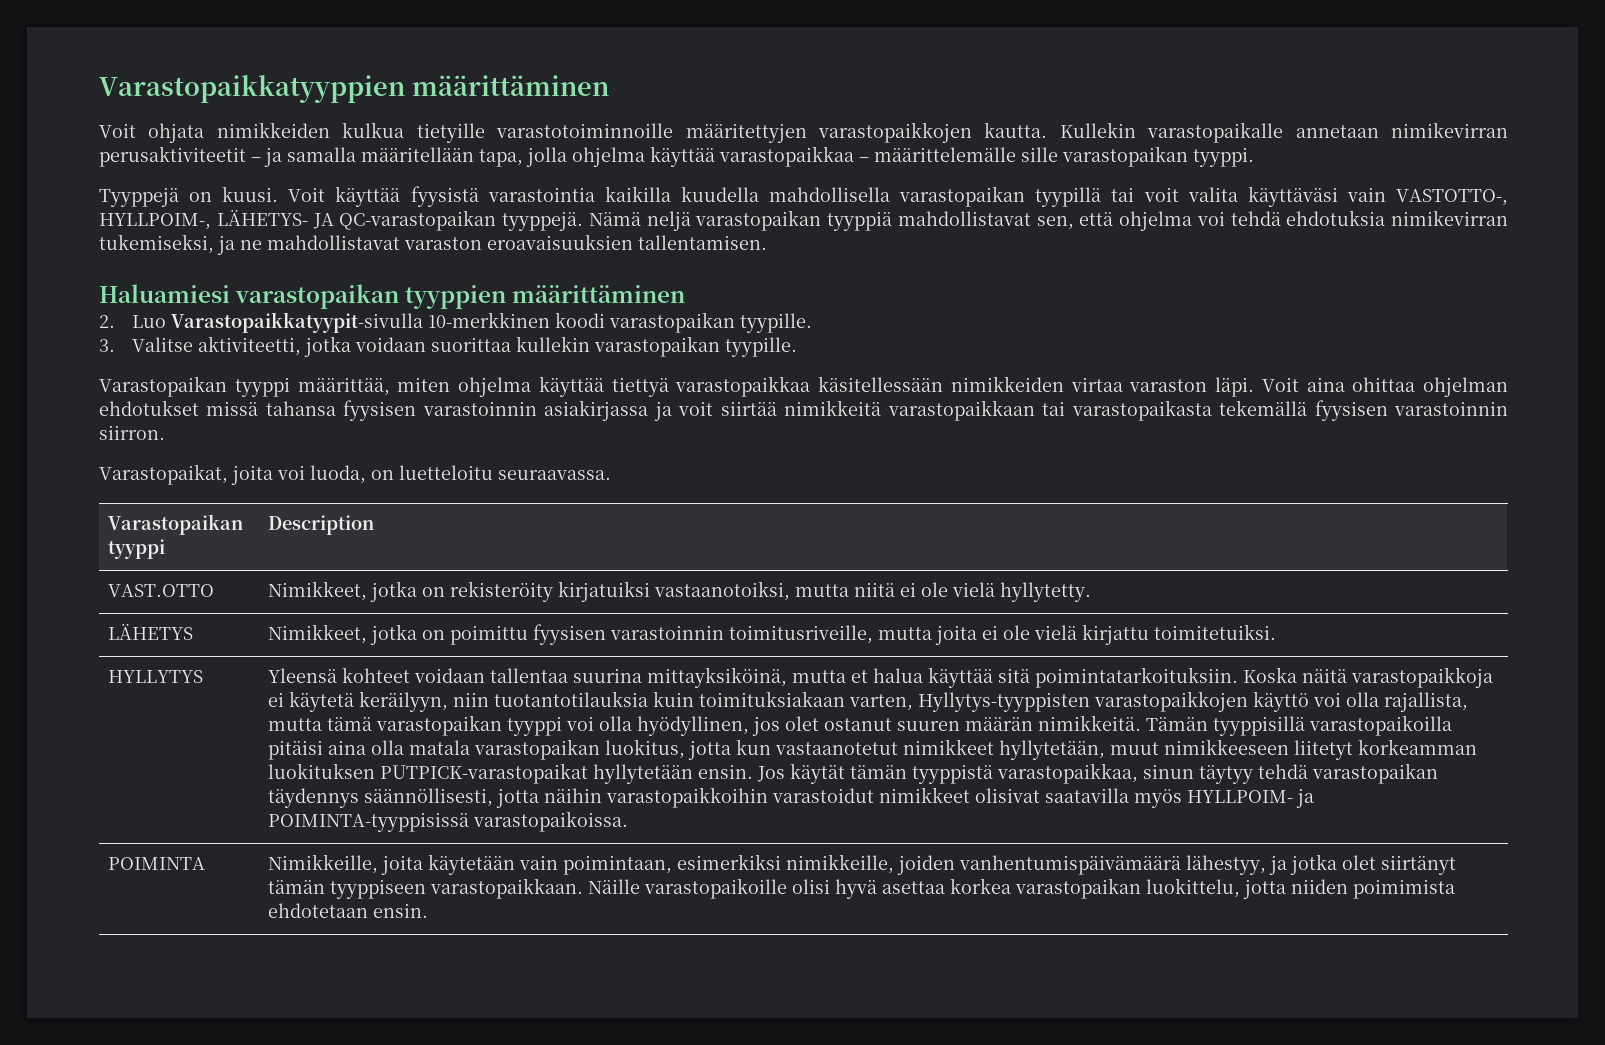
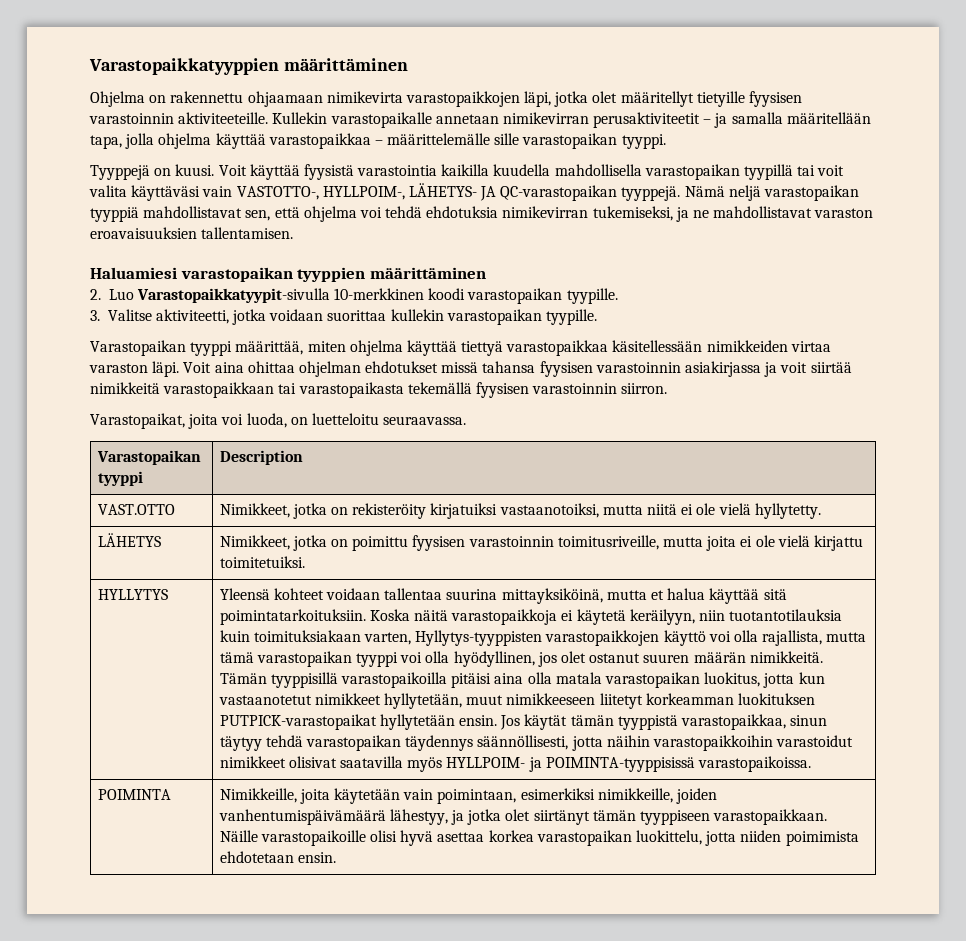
- Voit ohjata nimikkeiden kulkua tietyille varastotoiminnoille määritettyjen varastopaikkojen kautta.
+ Ohjelma on rakennettu ohjaamaan nimikevirta varastopaikkojen läpi, jotka olet määritellyt tietyille fyysisen varastoinnin aktiviteeteille.

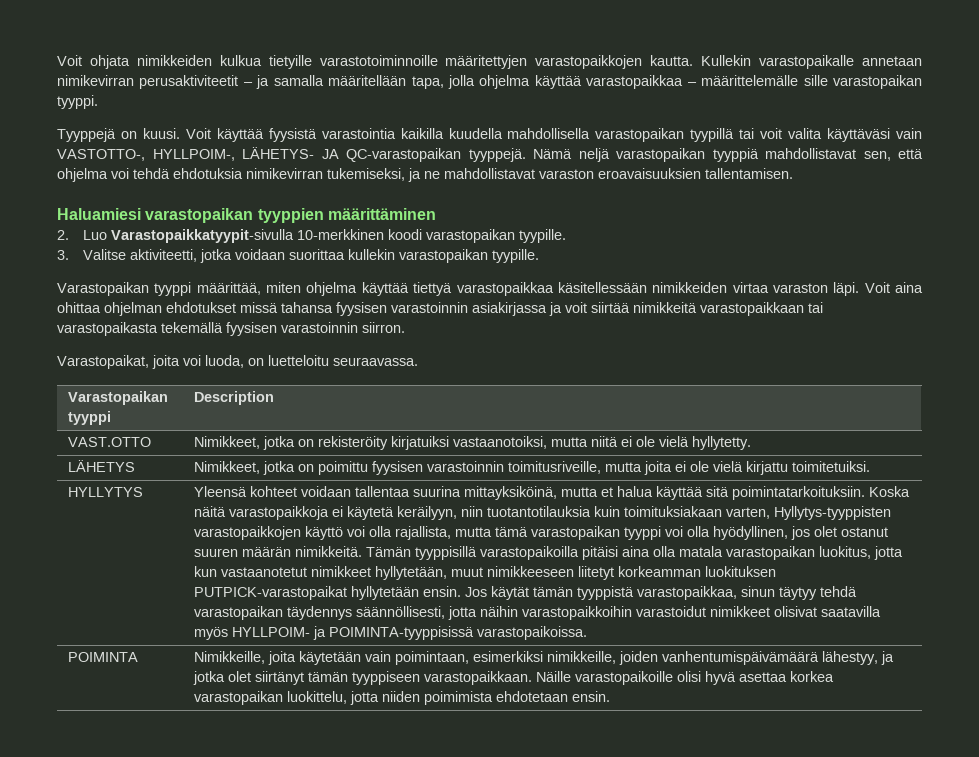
- Varastopaikkatyyppien määrittäminen
- Ohjelma on rakennettu ohjaamaan nimikevirta varastopaikkojen läpi, jotka olet määritellyt tietyille fyysisen varastoinnin aktiviteeteille.
+ Voit ohjata nimikkeiden kulkua tietyille varastotoiminnoille määritettyjen varastopaikkojen kautta.

